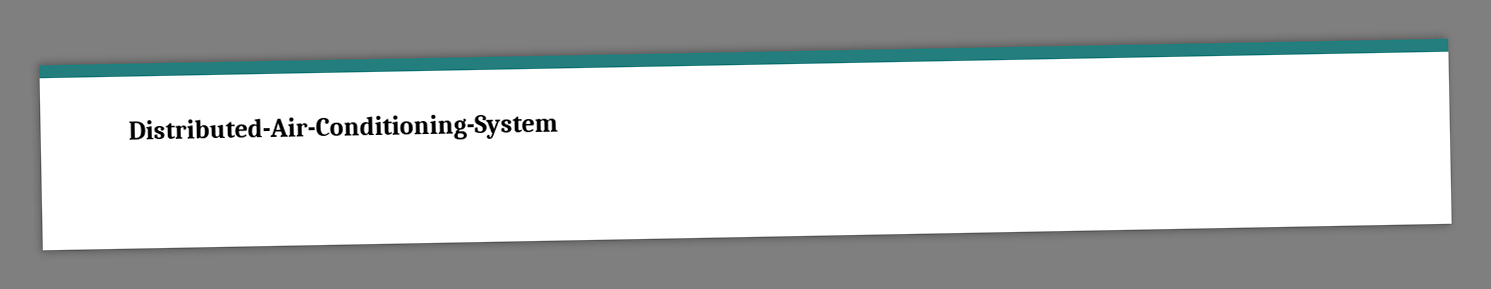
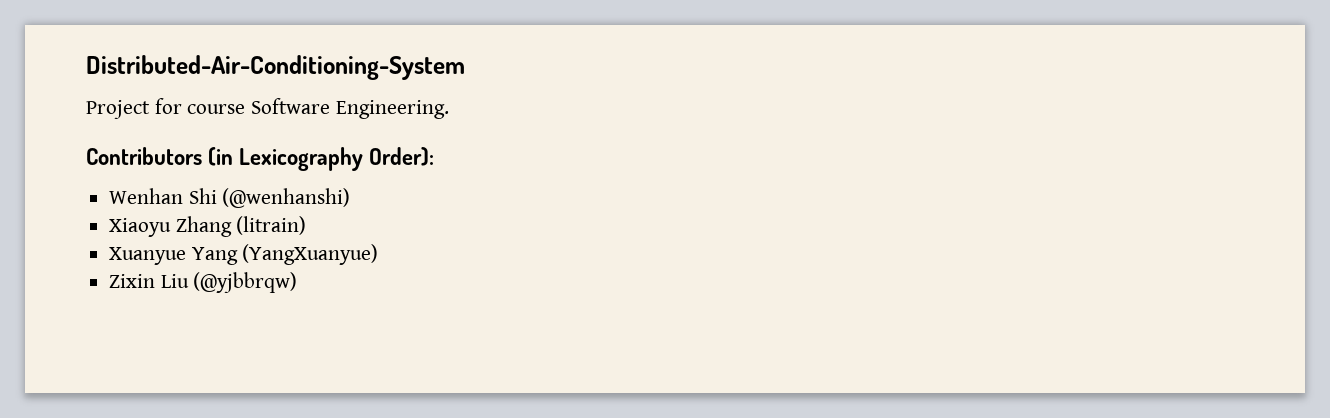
+ Project for course Software Engineering.
+ Contributors (in Lexicography Order):
+ Wenhan Shi (@wenhanshi)
+ Xiaoyu Zhang (litrain)
+ Xuanyue Yang (YangXuanyue)
+ Zixin Liu (@yjbbrqw)

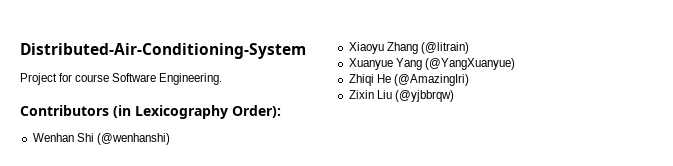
- Xiaoyu Zhang (litrain)
+ Xiaoyu Zhang (@litrain)
- Xuanyue Yang (YangXuanyue)
+ Xuanyue Yang (@YangXuanyue)
+ Zhiqi He (@AmazingIri)

